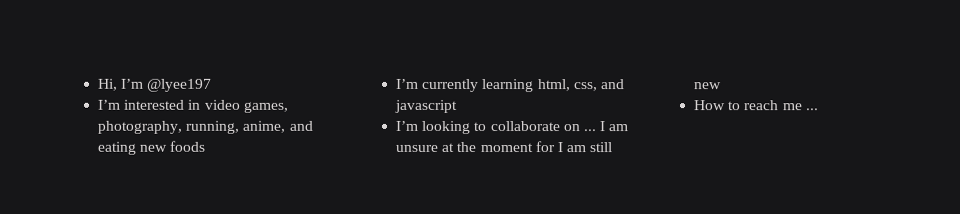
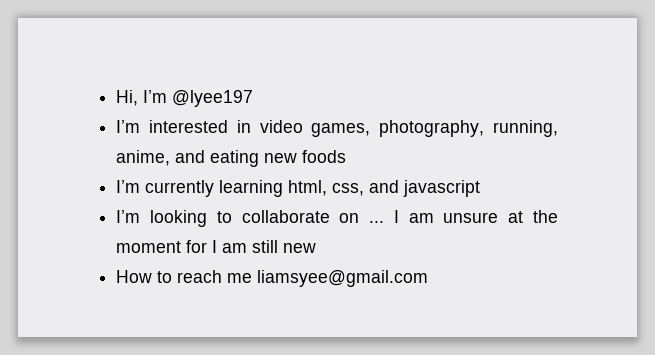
- How to reach me ...
+ How to reach me liamsyee@gmail.com

